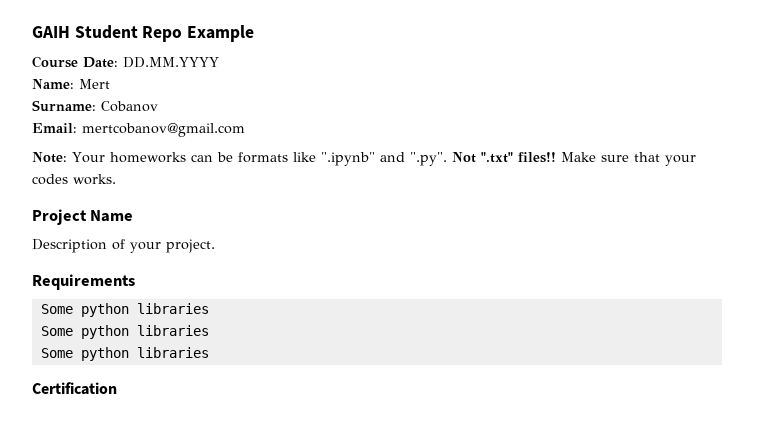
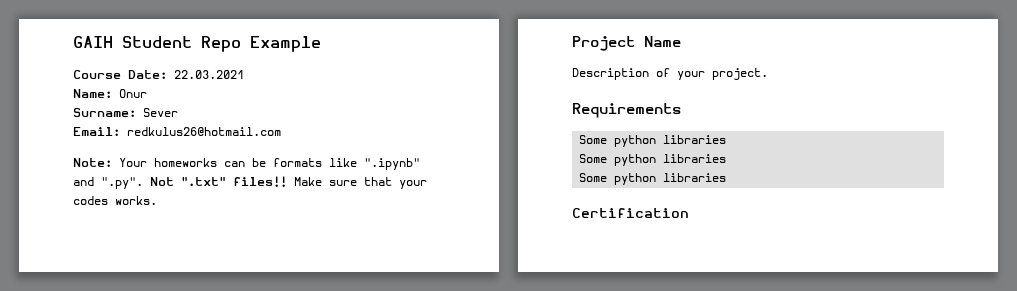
- Course Date: DD.MM.YYYY
+ Course Date: 22.03.2021
- Name: Mert
+ Name: Onur
- Surname: Cobanov
+ Surname: Sever
- Email: mertcobanov@gmail.com
+ Email: redkulus26@hotmail.com

